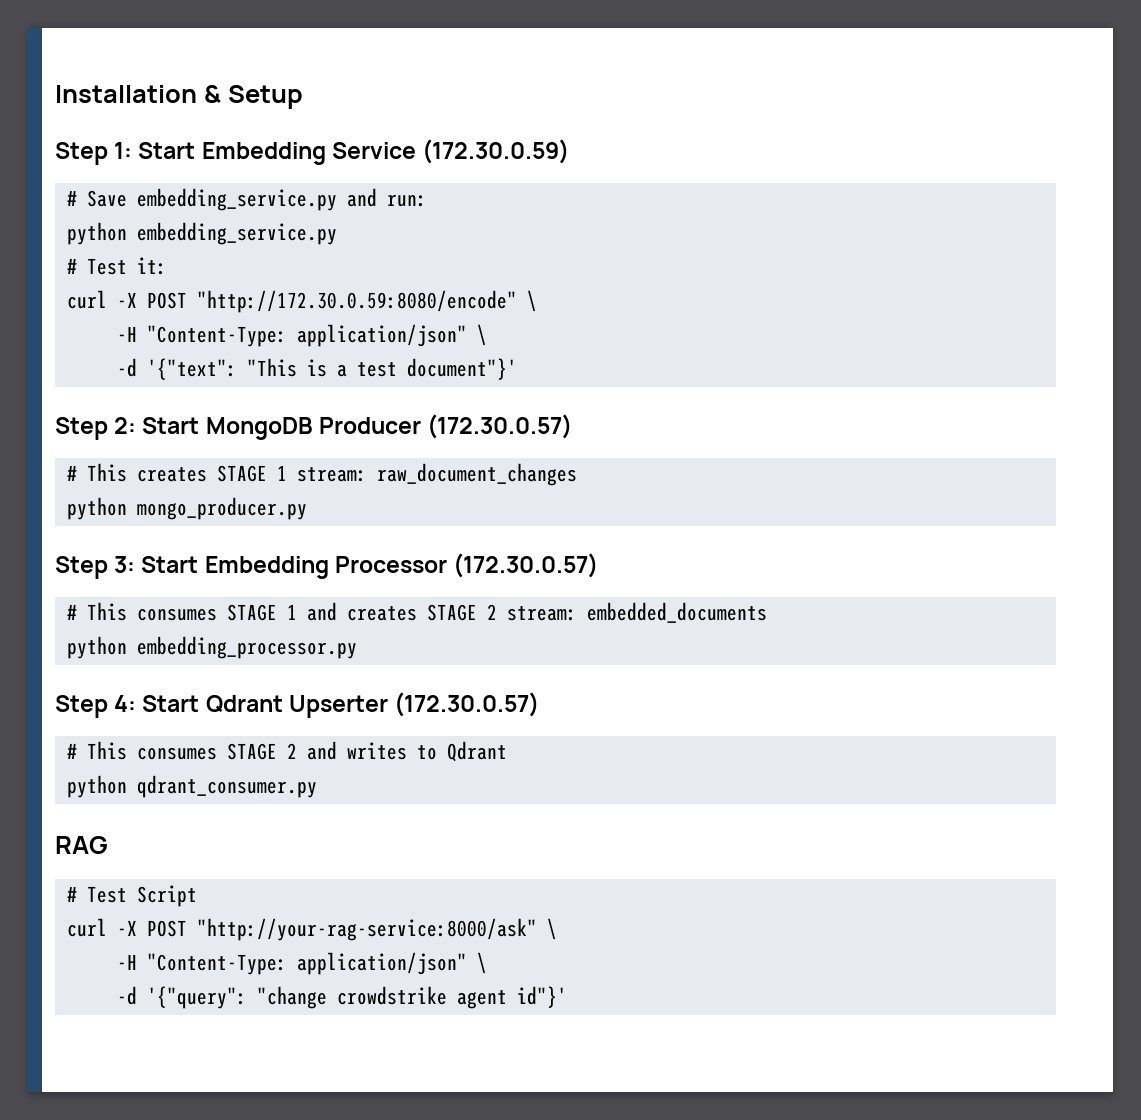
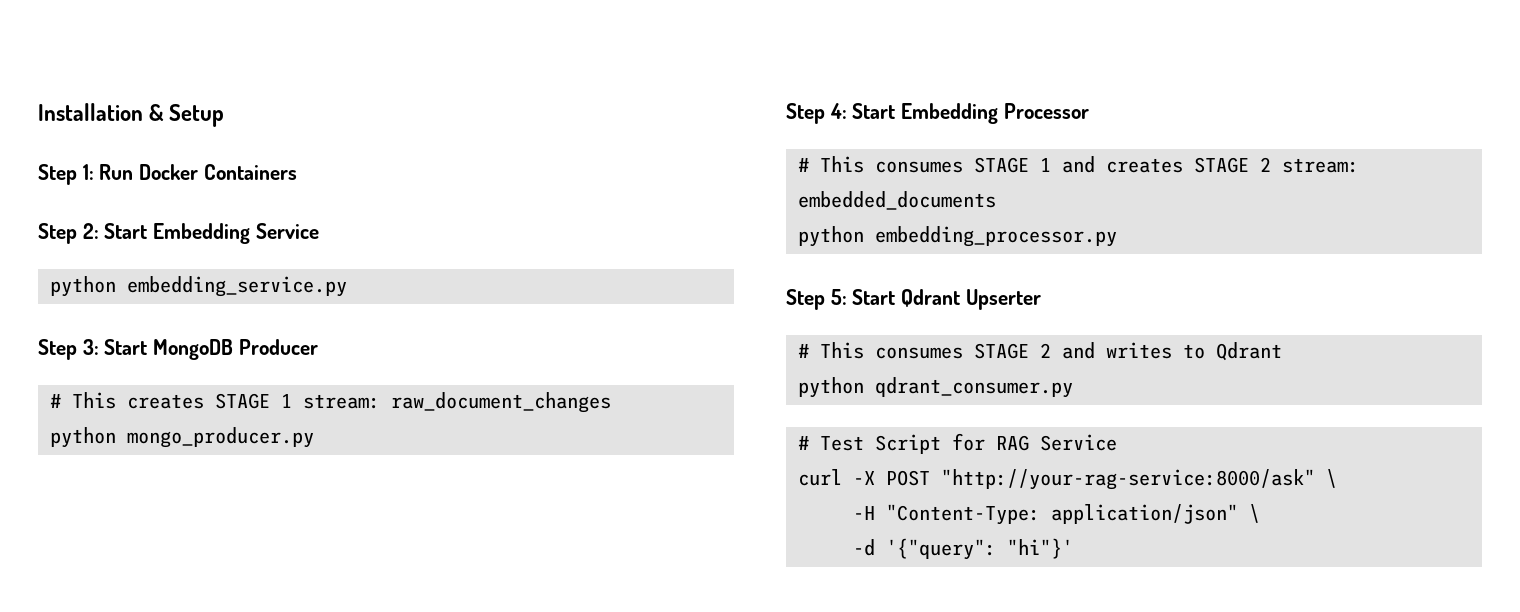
- Step 1: Start Embedding Service (172.30.0.59)
- # Save embedding_service.py and run:
+ Step 1: Run Docker Containers
+ Step 2: Start Embedding Service
  python embedding_service.py
- # Test it:
- curl -X POST "http://172.30.0.59:8080/encode" \
- -H "Content-Type: application/json" \
- -d '{"text": "This is a test document"}'
- Step 2: Start MongoDB Producer (172.30.0.57)
+ Step 3: Start MongoDB Producer
- Step 3: Start Embedding Processor (172.30.0.57)
+ Step 4: Start Embedding Processor
- Step 4: Start Qdrant Upserter (172.30.0.57)
+ Step 5: Start Qdrant Upserter
- RAG
- # Test Script
+ # Test Script for RAG Service
- -d '{"query": "change crowdstrike agent id"}'
+ -d '{"query": "hi"}'

